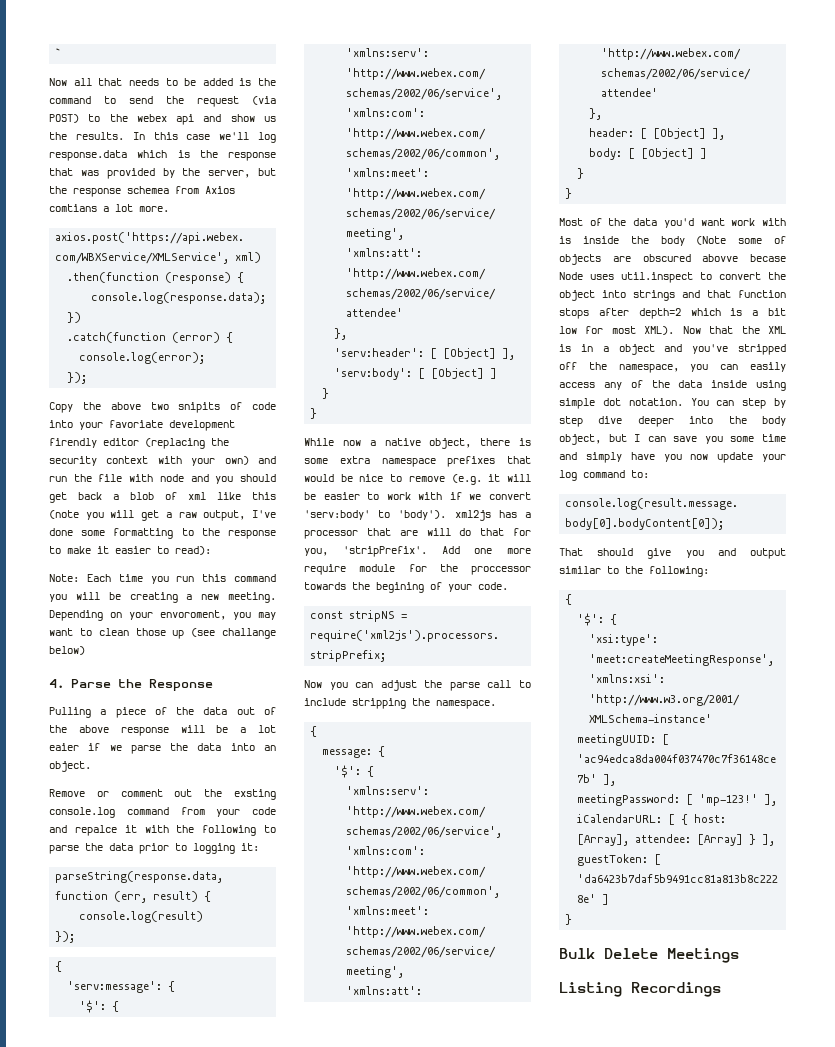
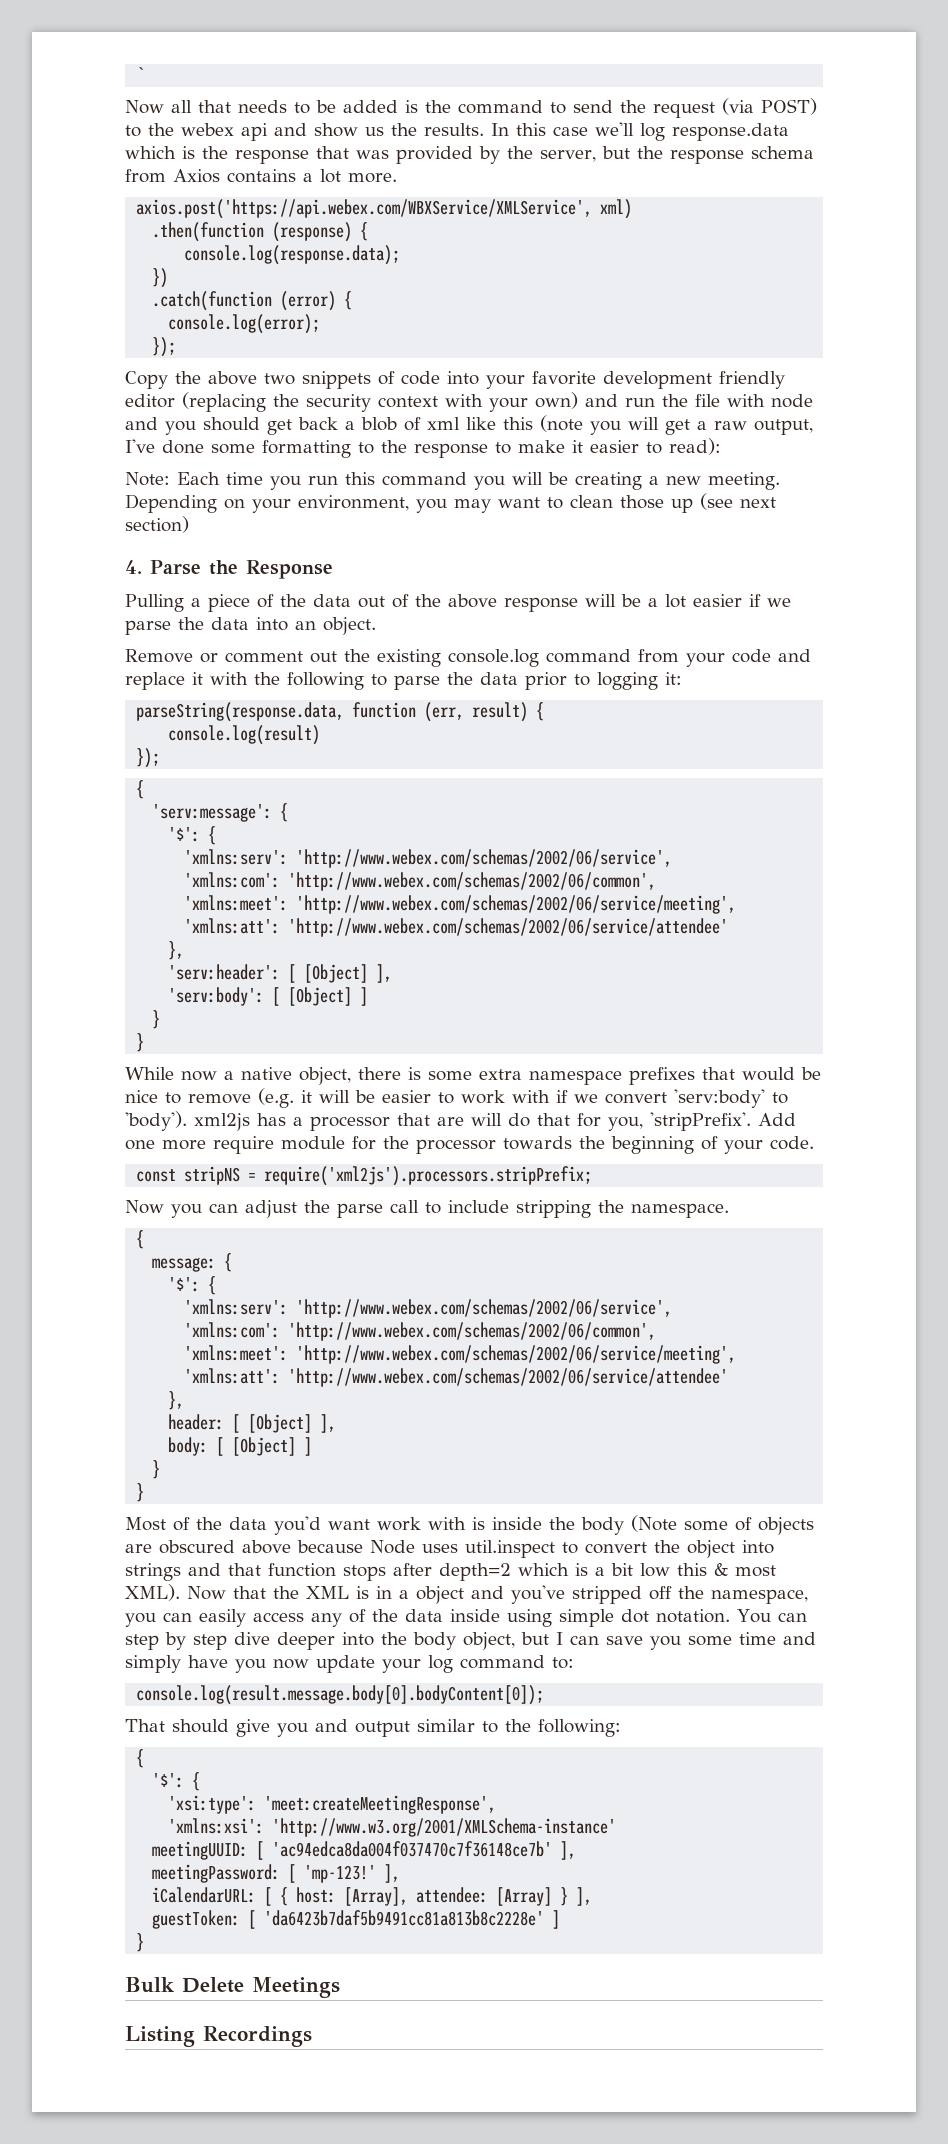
- In this case we'll log response.data which is the response that was provided by the server, but the response schemea from Axios comtians a lot more.
+ In this case we'll log response.data which is the response that was provided by the server, but the response schema from Axios contains a lot more.
- Copy the above two snipits of code into your favoriate development firendly editor (replacing the security context with your own) and run the file with node and you should get back a blob of xml like this (note you will get a raw output, I've done some formatting to the response to make it easier to read):
+ Copy the above two snippets of code into your favorite development friendly editor (replacing the security context with your own) and run the file with node and you should get back a blob of xml like this (note you will get a raw output, I've done some formatting to the response to make it easier to read):
- Depending on your envoroment, you may want to clean those up (see challange below)
+ Depending on your environment, you may want to clean those up (see next section)
- Pulling a piece of the data out of the above response will be a lot eaier if we parse the data into an object.
+ Pulling a piece of the data out of the above response will be a lot easier if we parse the data into an object.
- Remove or comment out the exsting console.log command from your code and repalce it with the following to parse the data prior to logging it:
+ Remove or comment out the existing console.log command from your code and replace it with the following to parse the data prior to logging it:
- Add one more require module for the proccessor towards the begining of your code.
+ Add one more require module for the processor towards the beginning of your code.
- Most of the data you'd want work with is inside the body (Note some of objects are obscured abovve becase Node uses util.inspect to convert the object into strings and that function stops after depth=2 which is a bit low for most XML).
+ Most of the data you'd want work with is inside the body (Note some of objects are obscured above because Node uses util.inspect to convert the object into strings and that function stops after depth=2 which is a bit low this & most XML).

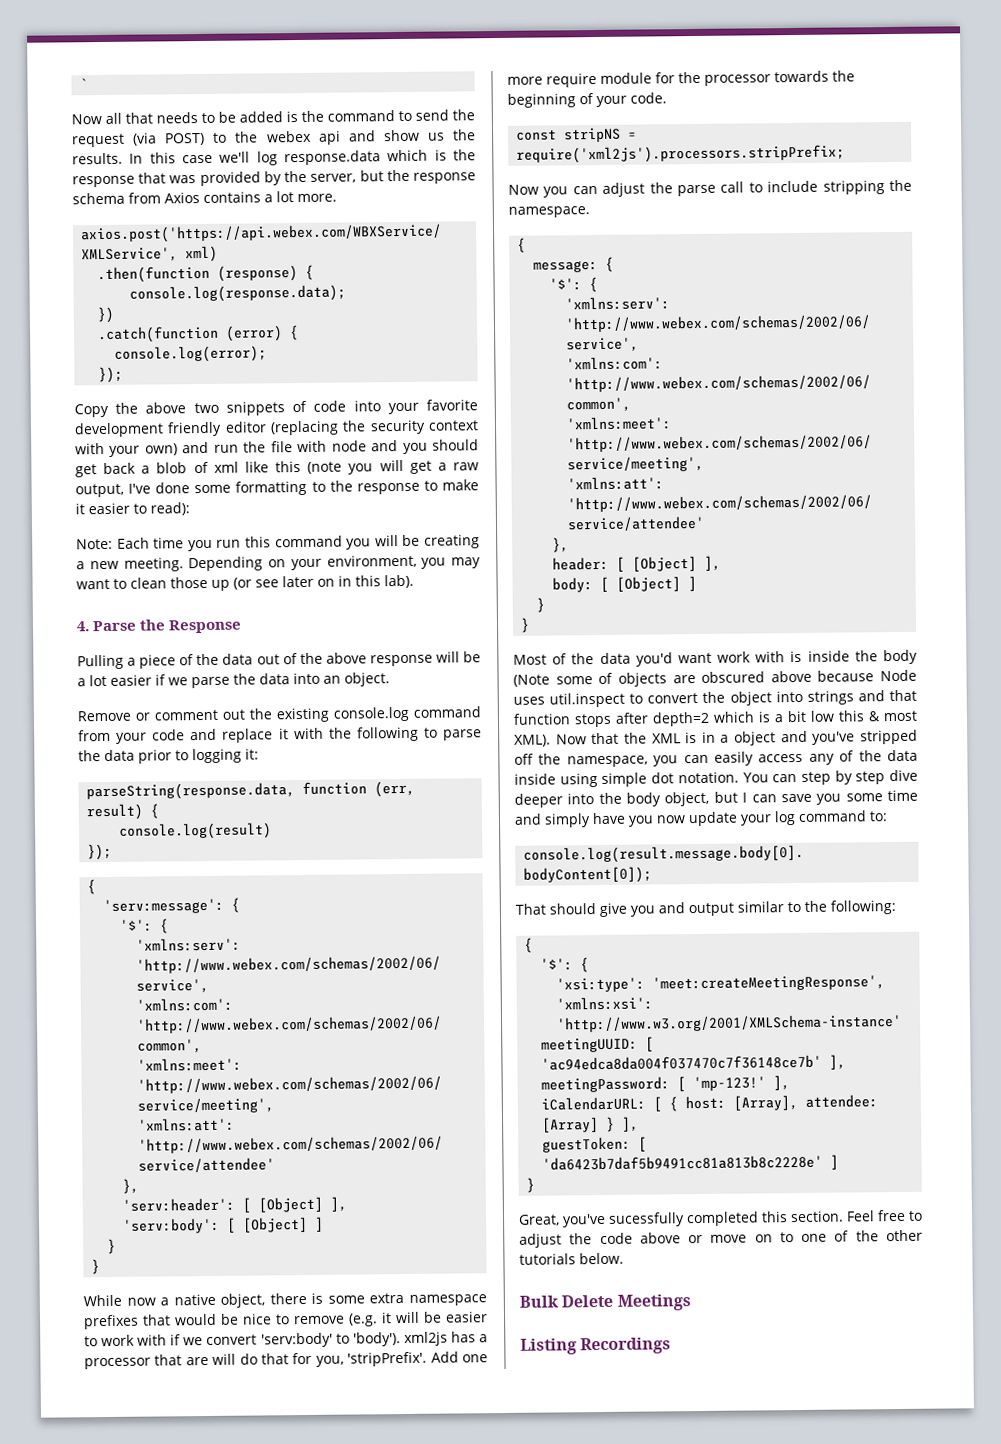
- Depending on your environment, you may want to clean those up (see next section)
+ Depending on your environment, you may want to clean those up (or see later on in this lab).
+ Great, you've sucessfully completed this section. Feel free to adjust the code above or move on to one of the other tutorials below.

